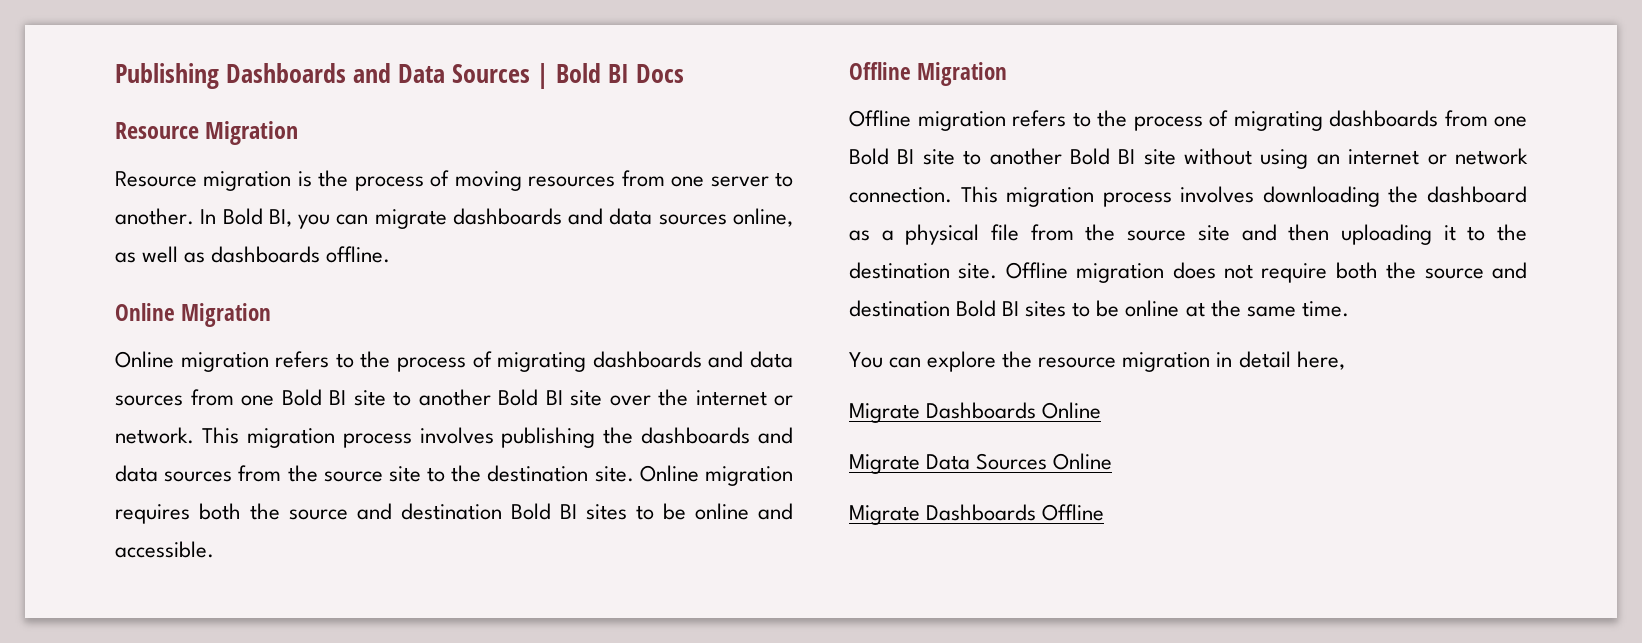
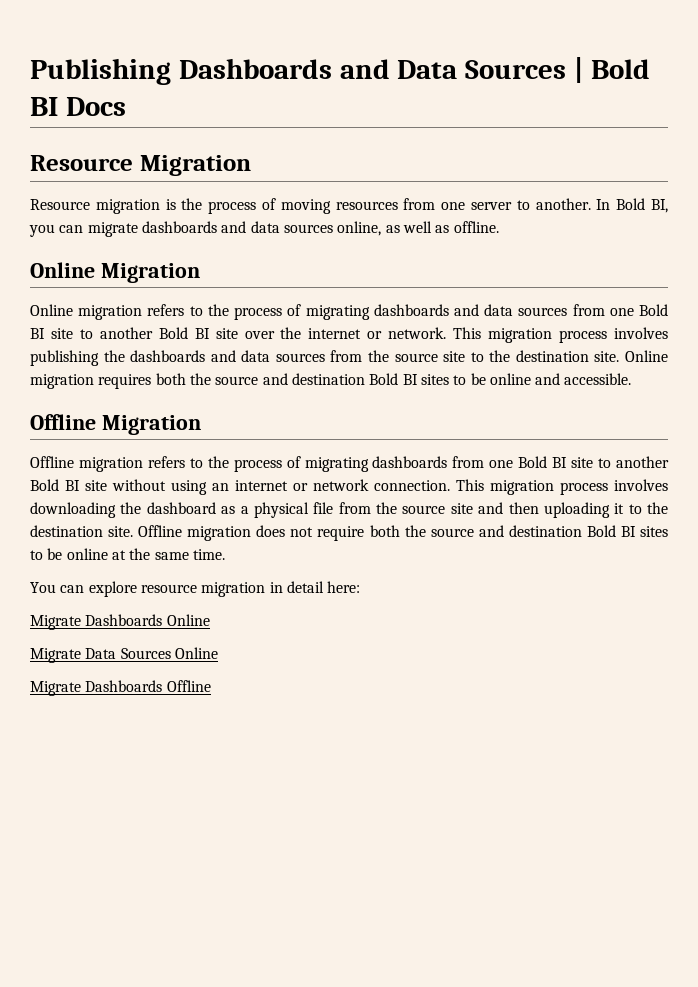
- In Bold BI, you can migrate dashboards and data sources online, as well as dashboards offline.
+ In Bold BI, you can migrate dashboards and data sources online, as well as offline.
- You can explore the resource migration in detail here,
+ You can explore resource migration in detail here:

